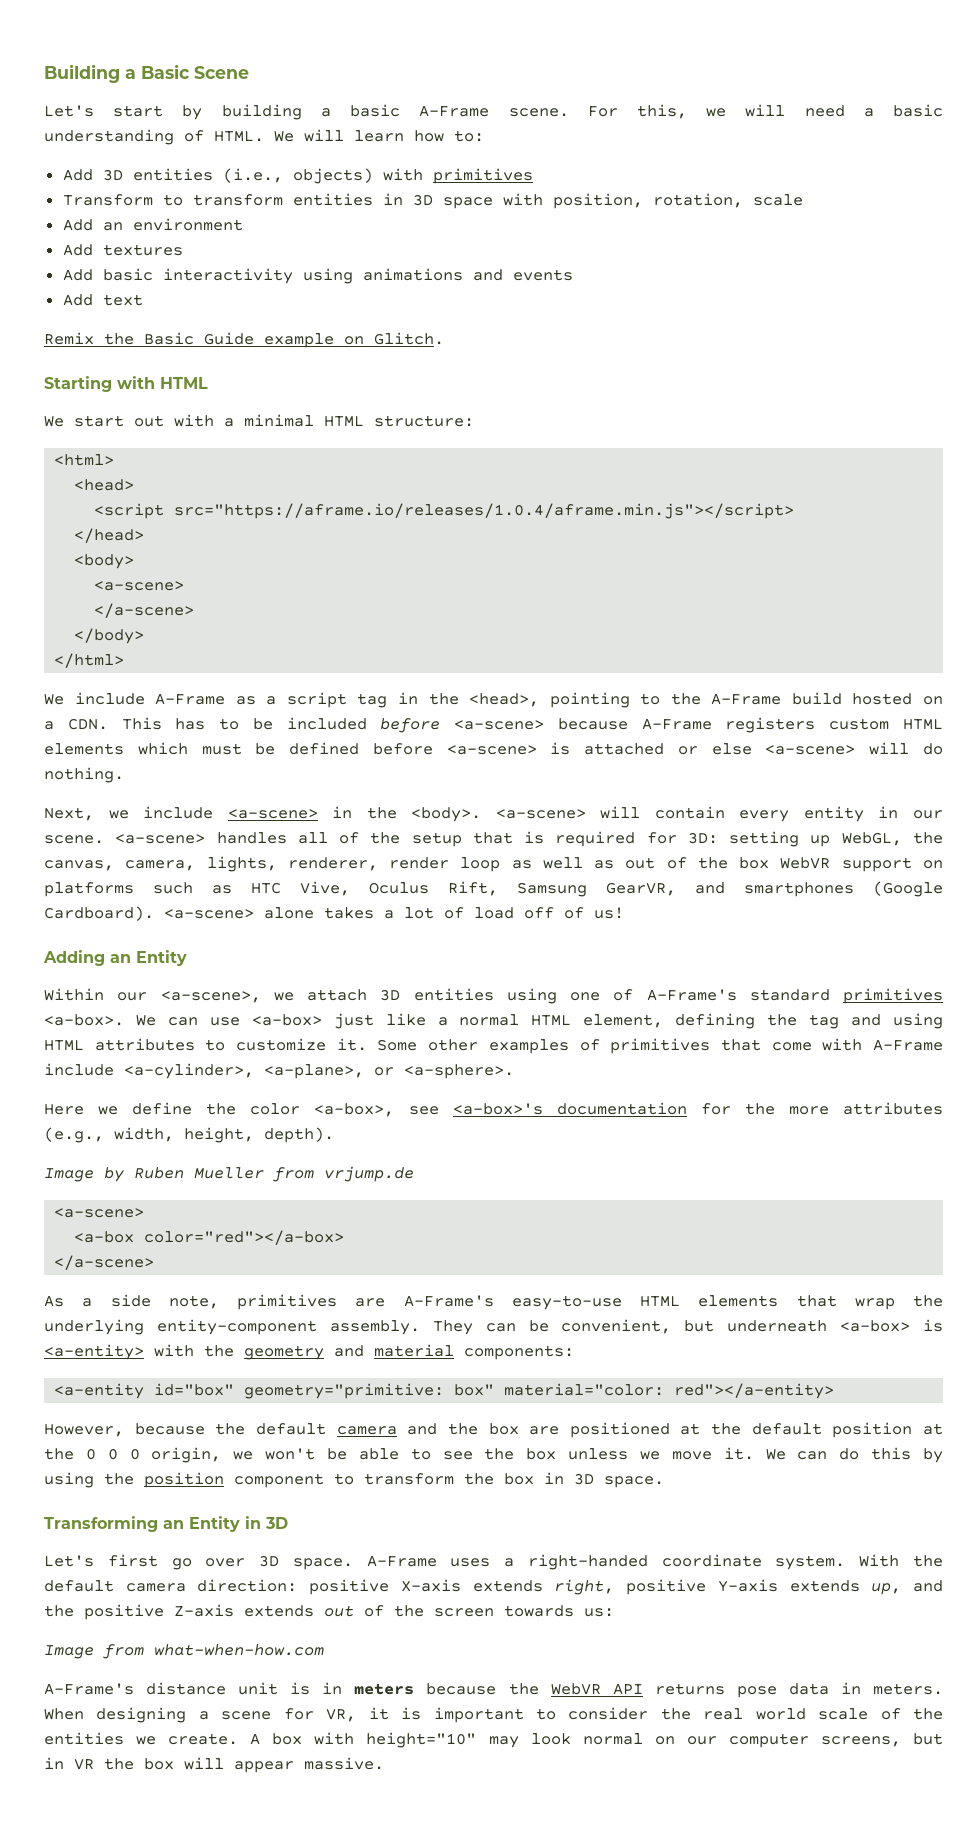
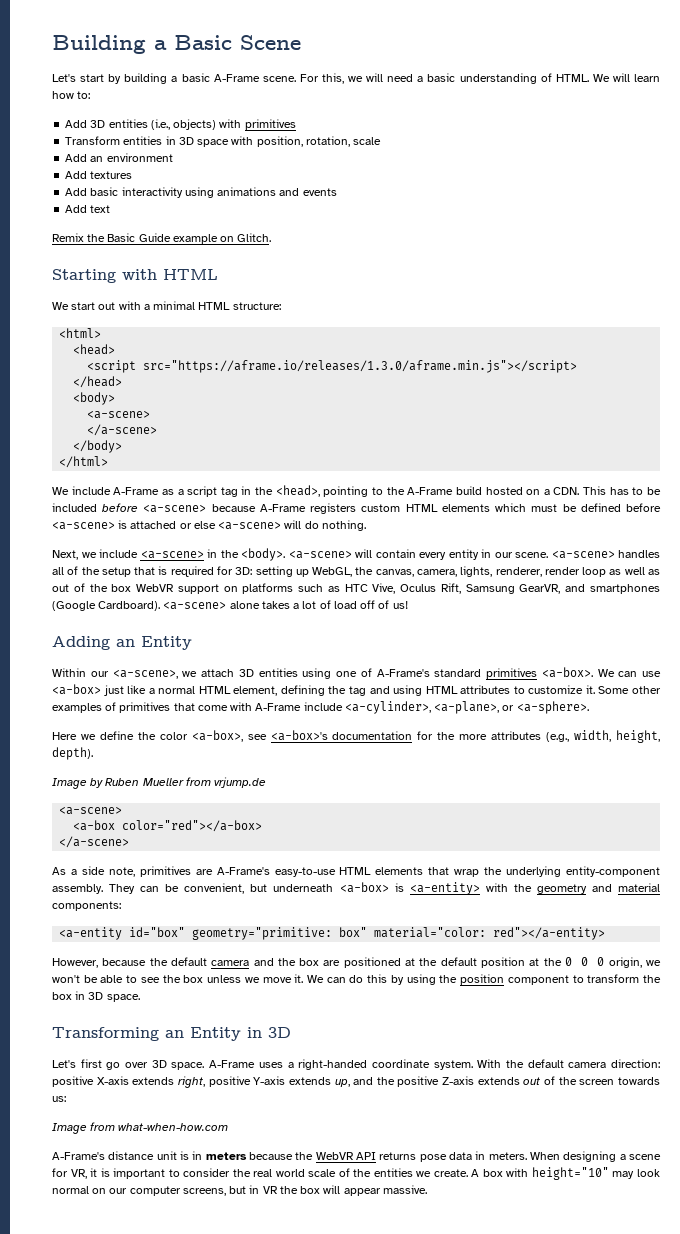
- Transform to transform entities in 3D space with position, rotation, scale
+ Transform entities in 3D space with position, rotation, scale
- <script src="https://aframe.io/releases/1.0.4/aframe.min.js"></script>
+ <script src="https://aframe.io/releases/1.3.0/aframe.min.js"></script>

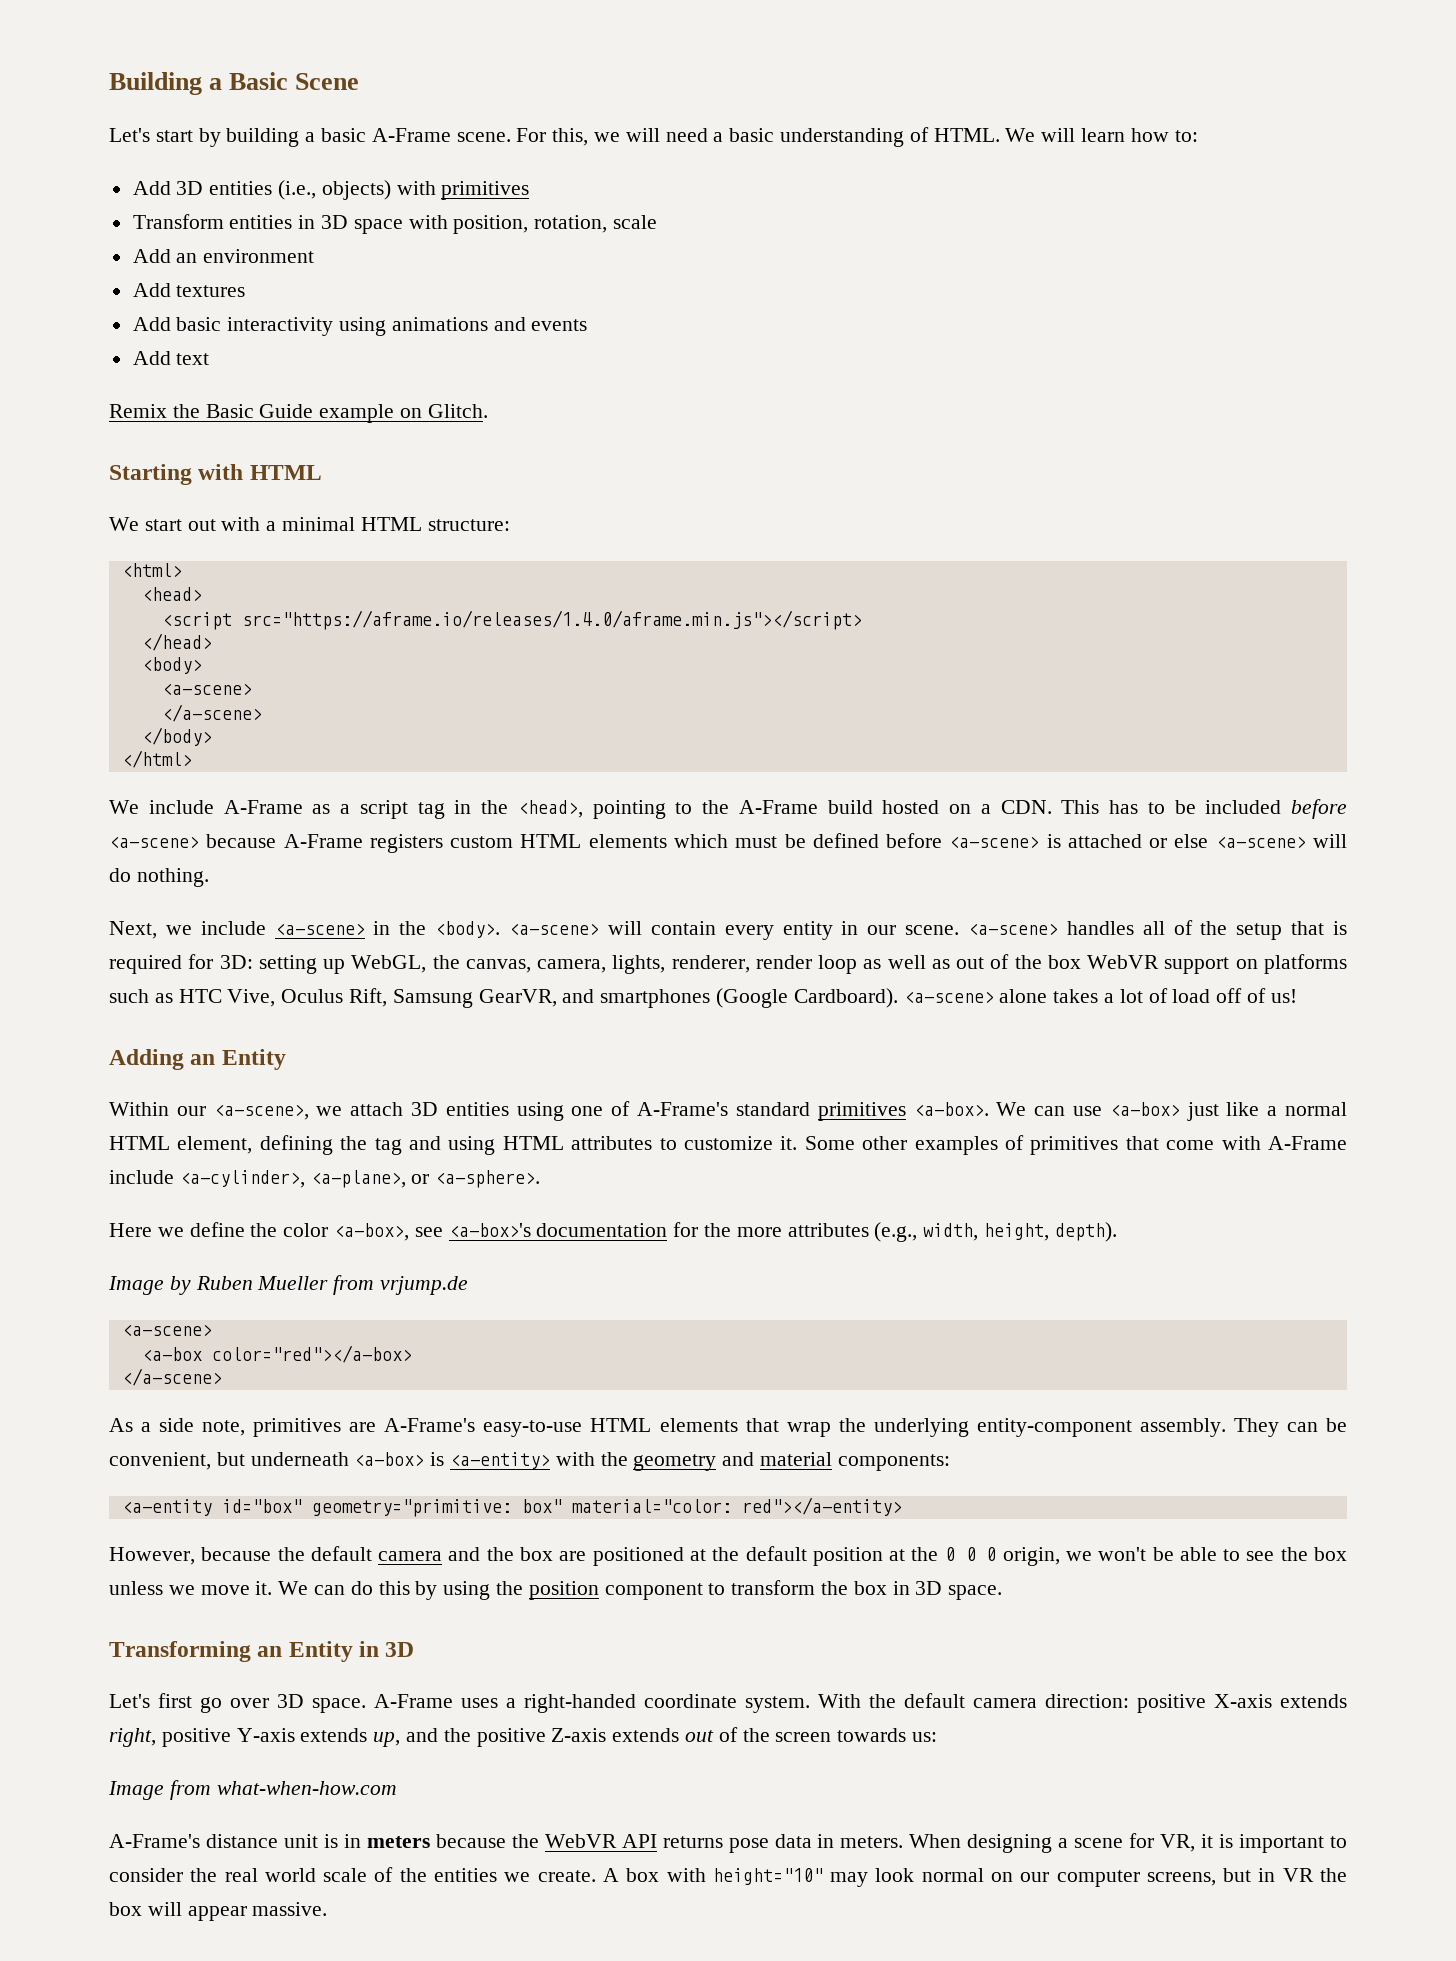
- <script src="https://aframe.io/releases/1.3.0/aframe.min.js"></script>
+ <script src="https://aframe.io/releases/1.4.0/aframe.min.js"></script>

